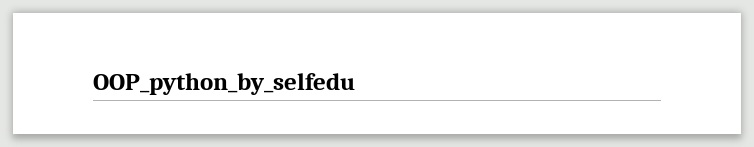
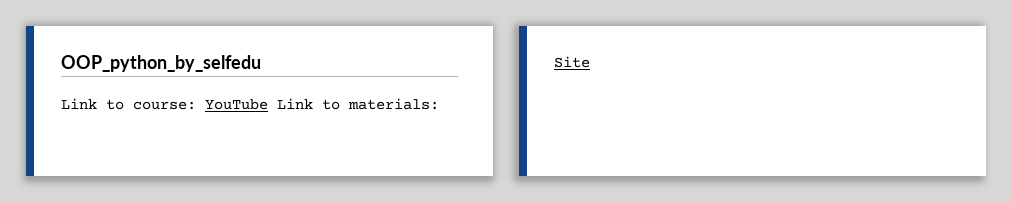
+ Link to course: YouTube Link to materials: Site

